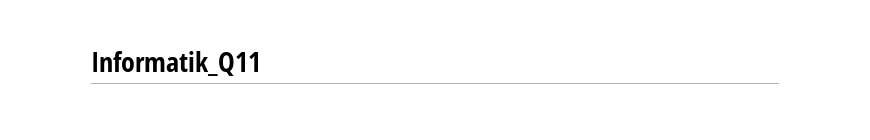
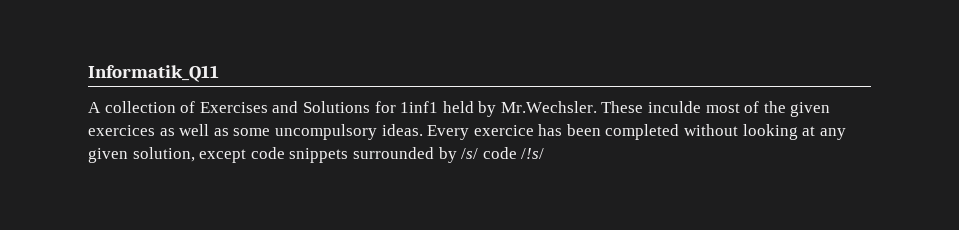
+ A collection of Exercises and Solutions for 1inf1 held by Mr.Wechsler. These inculde most of the given exercices as well as some uncompulsory ideas. Every exercice has been completed without looking at any given solution, except code snippets surrounded by /s/ code /!s/

